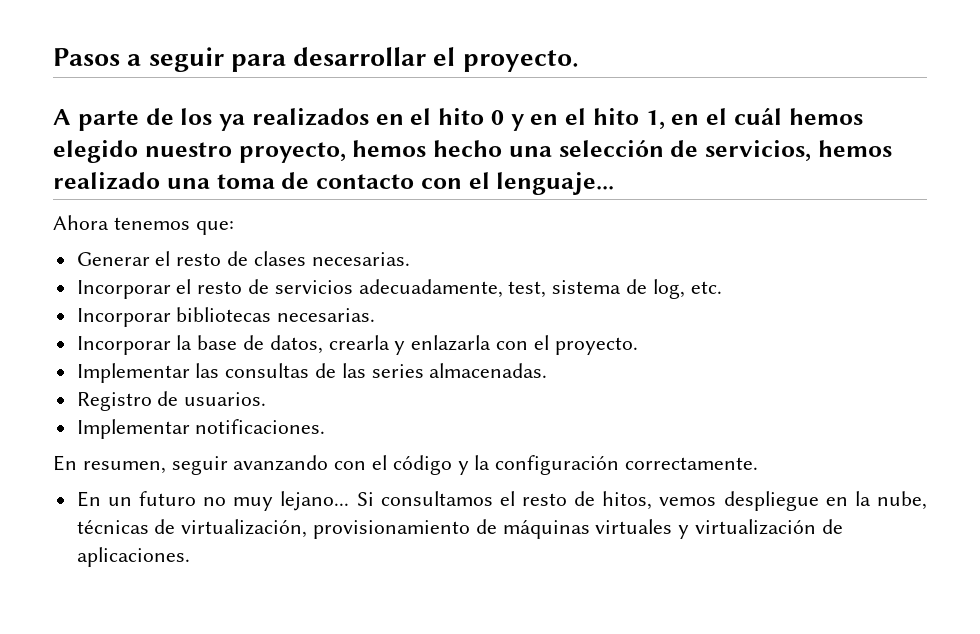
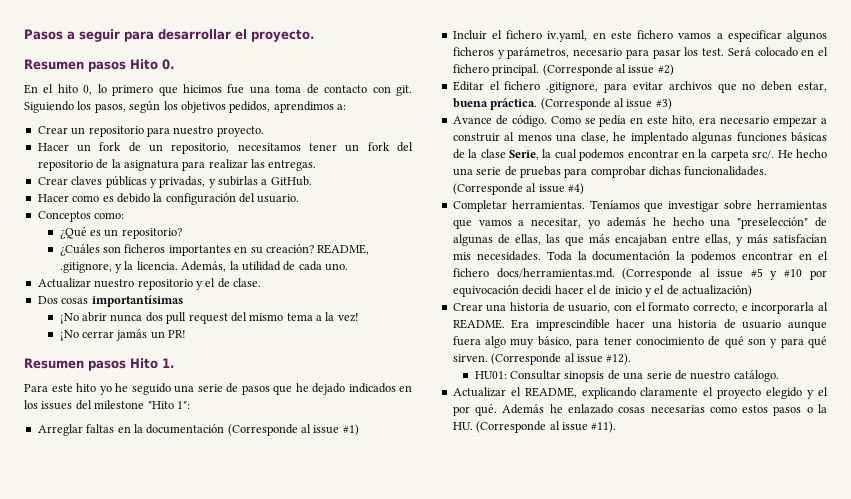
- A parte de los ya realizados en el hito 0 y en el hito 1, en el cuál hemos elegido nuestro proyecto, hemos hecho una selección de servicios, hemos realizado una toma de contacto con el lenguaje...
- Ahora tenemos que:
- Generar el resto de clases necesarias.
- Incorporar el resto de servicios adecuadamente, test, sistema de log, etc.
- Incorporar bibliotecas necesarias.
- Incorporar la base de datos, crearla y enlazarla con el proyecto.
- Implementar las consultas de las series almacenadas.
- Registro de usuarios.
- Implementar notificaciones.
- En resumen, seguir avanzando con el código y la configuración correctamente.
- En un futuro no muy lejano... Si consultamos el resto de hitos, vemos despliegue en la nube, técnicas de virtualización, provisionamiento de máquinas virtuales y virtualización de aplicaciones.
+ Resumen pasos Hito 0.
+ En el hito 0, lo primero que hicimos fue una toma de contacto con git. Siguiendo los pasos, según los objetivos pedidos, aprendimos a:
+ Crear un repositorio para nuestro proyecto.
+ Hacer un fork de un repositorio, necesitamos tener un fork del repositorio de la asignatura para realizar las entregas.
+ Crear claves públicas y privadas, y subirlas a GitHub.
+ Hacer como es debido la configuración del usuario.
+ Conceptos como:
+ ¿Qué es un repositorio?
+ ¿Cuáles son ficheros importantes en su creación? README, .gitignore, y la licencia. Además, la utilidad de cada uno.
+ Actualizar nuestro repositorio y el de clase.
+ Dos cosas importantísimas
+ ¡No abrir nunca dos pull request del mismo tema a la vez!
+ ¡No cerrar jamás un PR!
+ Resumen pasos Hito 1.
+ Para este hito yo he seguido una serie de pasos que he dejado indicados en los issues del milestone "Hito 1":
+ Arreglar faltas en la documentación (Corresponde al issue #1)
+ Incluir el fichero iv.yaml, en este fichero vamos a especificar algunos ficheros y parámetros, necesario para pasar los test. Será colocado en el fichero principal. (Corresponde al issue #2)
+ Editar el fichero .gitignore, para evitar archivos que no deben estar, buena práctica. (Corresponde al issue #3)
+ Avance de código. Como se pedía en este hito, era necesario empezar a construir al menos una clase, he implentado algunas funciones básicas de la clase Serie, la cual podemos encontrar en la carpeta src/. He hecho una serie de pruebas para comprobar dichas funcionalidades. (Corresponde al issue #4)
+ Completar herramientas. Teníamos que investigar sobre herramientas que vamos a necesitar, yo además he hecho una "preselección" de algunas de ellas, las que más encajaban entre ellas, y más satisfacían mis necesidades. Toda la documentación la podemos encontrar en el fichero docs/herramientas.md. (Corresponde al issue #5 y #10 por equivocación decidi hacer el de inicio y el de actualización)
+ Crear una historia de usuario, con el formato correcto, e incorporarla al README. Era imprescindible hacer una historia de usuario aunque fuera algo muy básico, para tener conocimiento de qué son y para qué sirven. (Corresponde al issue #12).
+ HU01: Consultar sinopsis de una serie de nuestro catálogo.
+ Actualizar el README, explicando claramente el proyecto elegido y el por qué. Además he enlazado cosas necesarias como estos pasos o la HU. (Corresponde al issue #11).

